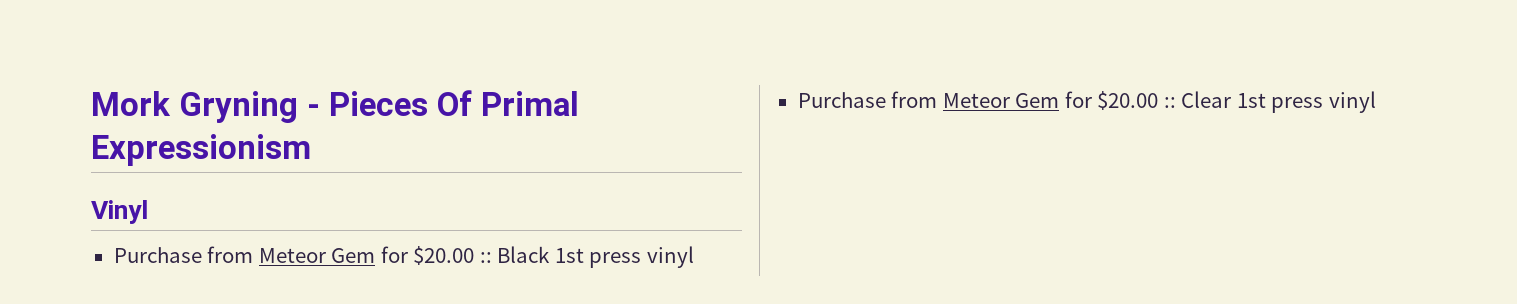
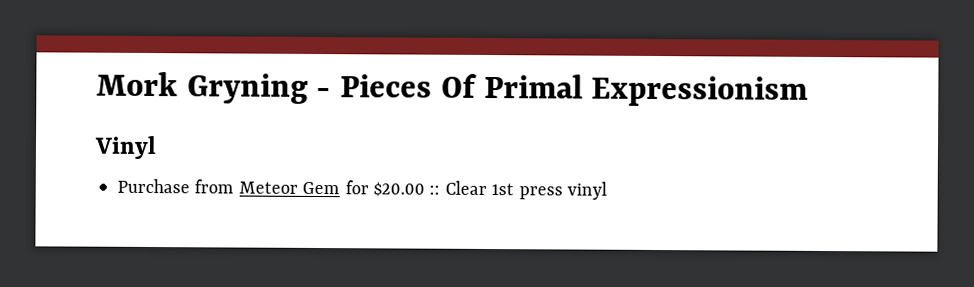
- Purchase from Meteor Gem for $20.00 :: Black 1st press vinyl

